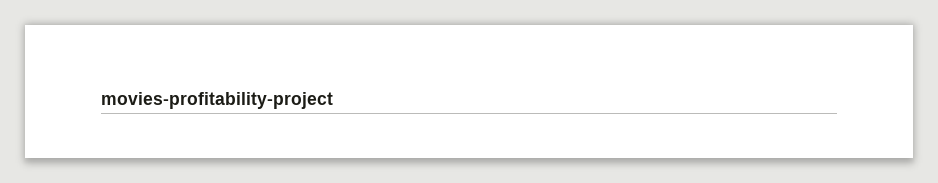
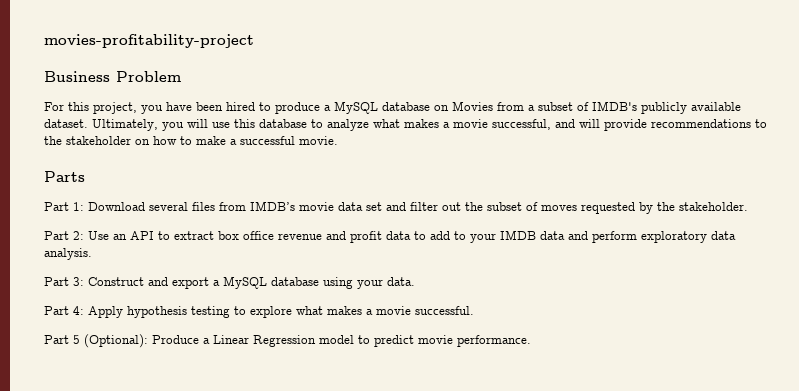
+ Business Problem
+ For this project, you have been hired to produce a MySQL database on Movies from a subset of IMDB's publicly available dataset. Ultimately, you will use this database to analyze what makes a movie successful, and will provide recommendations to the stakeholder on how to make a successful movie.
+ Parts
+ Part 1: Download several files from IMDB’s movie data set and filter out the subset of moves requested by the stakeholder.
+ Part 2: Use an API to extract box office revenue and profit data to add to your IMDB data and perform exploratory data analysis.
+ Part 3: Construct and export a MySQL database using your data.
+ Part 4: Apply hypothesis testing to explore what makes a movie successful.
+ Part 5 (Optional): Produce a Linear Regression model to predict movie performance.

